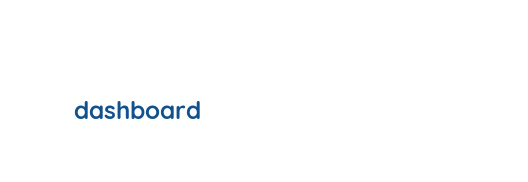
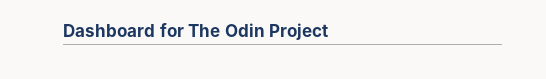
- dashboard
+ Dashboard for The Odin Project

